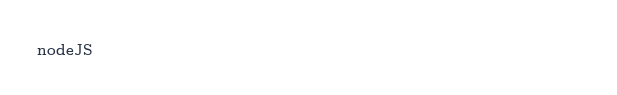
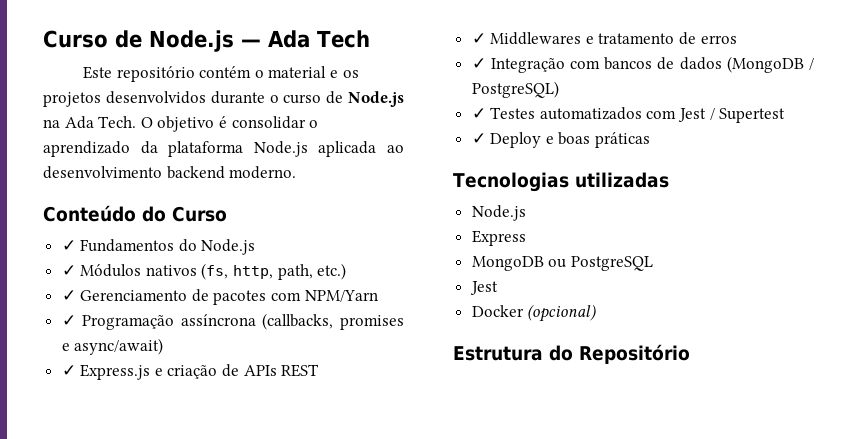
- nodeJS
+ Curso de Node.js — Ada Tech
+ Este repositório contém o material e os projetos desenvolvidos durante o curso de Node.js na Ada Tech. O objetivo é consolidar o aprendizado da plataforma Node.js aplicada ao desenvolvimento backend moderno.
+ Conteúdo do Curso
+ ✓ Fundamentos do Node.js
+ ✓ Módulos nativos (fs, http, path, etc.)
+ ✓ Gerenciamento de pacotes com NPM/Yarn
+ ✓ Programação assíncrona (callbacks, promises e async/await)
+ ✓ Express.js e criação de APIs REST
+ ✓ Middlewares e tratamento de erros
+ ✓ Integração com bancos de dados (MongoDB / PostgreSQL)
+ ✓ Testes automatizados com Jest / Supertest
+ ✓ Deploy e boas práticas
+ Tecnologias utilizadas
+ Node.js
+ Express
+ MongoDB ou PostgreSQL
+ Jest
+ Docker (opcional)
+ Estrutura do Repositório

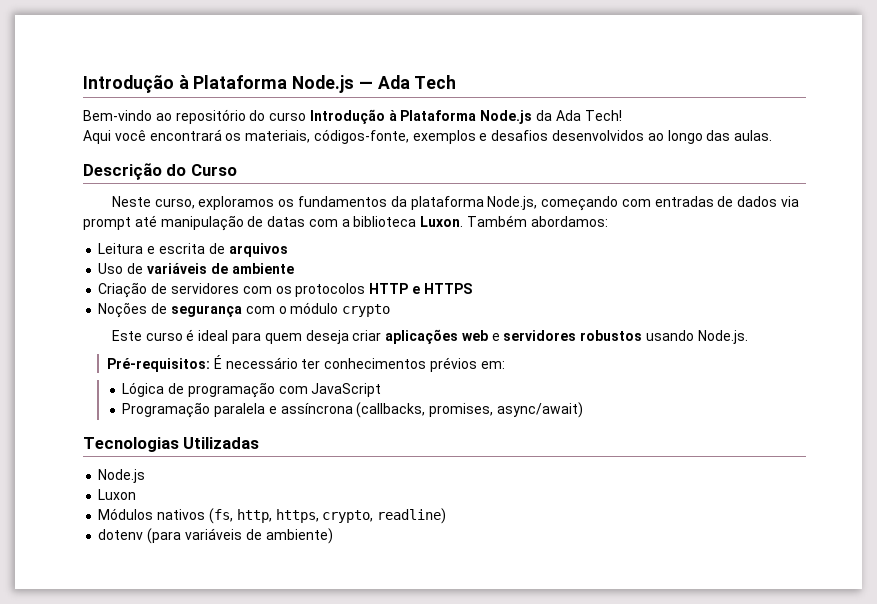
- Curso de Node.js — Ada Tech
+ Introdução à Plataforma Node.js — Ada Tech
- Este repositório contém o material e os projetos desenvolvidos durante o curso de Node.js na Ada Tech. O objetivo é consolidar o aprendizado da plataforma Node.js aplicada ao desenvolvimento backend moderno.
- Conteúdo do Curso
- ✓ Fundamentos do Node.js
- ✓ Módulos nativos (fs, http, path, etc.)
- ✓ Gerenciamento de pacotes com NPM/Yarn
- ✓ Programação assíncrona (callbacks, promises e async/await)
- ✓ Express.js e criação de APIs REST
- ✓ Middlewares e tratamento de erros
- ✓ Integração com bancos de dados (MongoDB / PostgreSQL)
- ✓ Testes automatizados com Jest / Supertest
- ✓ Deploy e boas práticas
- Tecnologias utilizadas
+ Bem-vindo ao repositório do curso Introdução à Plataforma Node.js da Ada Tech!
+ Aqui você encontrará os materiais, códigos-fonte, exemplos e desafios desenvolvidos ao longo das aulas.
+ Descrição do Curso
+ Neste curso, exploramos os fundamentos da plataforma Node.js, começando com entradas de dados via prompt até manipulação de datas com a biblioteca Luxon. Também abordamos:
+ Leitura e escrita de arquivos
+ Uso de variáveis de ambiente
+ Criação de servidores com os protocolos HTTP e HTTPS
+ Noções de segurança com o módulo crypto
+ Este curso é ideal para quem deseja criar aplicações web e servidores robustos usando Node.js.
+ Pré-requisitos: É necessário ter conhecimentos prévios em:
+ Lógica de programação com JavaScript
+ Programação paralela e assíncrona (callbacks, promises, async/await)
+ Tecnologias Utilizadas
  Node.js
- Express
- MongoDB ou PostgreSQL
- Jest
- Docker (opcional)
- Estrutura do Repositório
+ Luxon
+ Módulos nativos (fs, http, https, crypto, readline)
+ dotenv (para variáveis de ambiente)

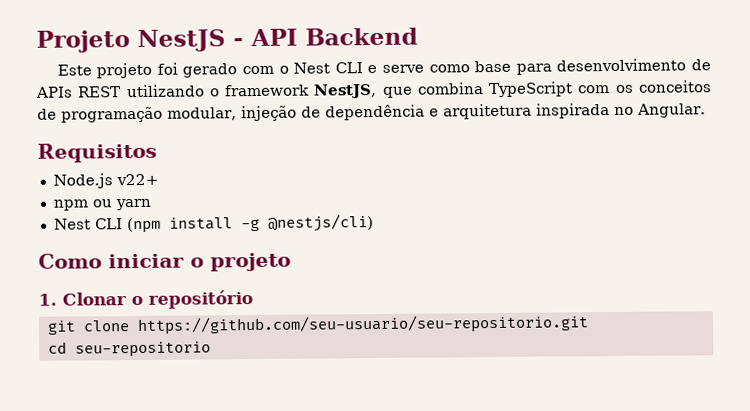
- Introdução à Plataforma Node.js — Ada Tech
- Bem-vindo ao repositório do curso Introdução à Plataforma Node.js da Ada Tech!
- Aqui você encontrará os materiais, códigos-fonte, exemplos e desafios desenvolvidos ao longo das aulas.
- Descrição do Curso
- Neste curso, exploramos os fundamentos da plataforma Node.js, começando com entradas de dados via prompt até manipulação de datas com a biblioteca Luxon. Também abordamos:
- Leitura e escrita de arquivos
- Uso de variáveis de ambiente
- Criação de servidores com os protocolos HTTP e HTTPS
- Noções de segurança com o módulo crypto
- Este curso é ideal para quem deseja criar aplicações web e servidores robustos usando Node.js.
- Pré-requisitos: É necessário ter conhecimentos prévios em:
- Lógica de programação com JavaScript
- Programação paralela e assíncrona (callbacks, promises, async/await)
- Tecnologias Utilizadas
- Node.js
- Luxon
- Módulos nativos (fs, http, https, crypto, readline)
- dotenv (para variáveis de ambiente)
+ Projeto NestJS - API Backend
+ Este projeto foi gerado com o Nest CLI e serve como base para desenvolvimento de APIs REST utilizando o framework NestJS, que combina TypeScript com os conceitos de programação modular, injeção de dependência e arquitetura inspirada no Angular.
+ Requisitos
+ Node.js v22+
+ npm ou yarn
+ Nest CLI (npm install -g @nestjs/cli)
+ Como iniciar o projeto
+ 1. Clonar o repositório
+ git clone https://github.com/seu-usuario/seu-repositorio.git
+ cd seu-repositorio

